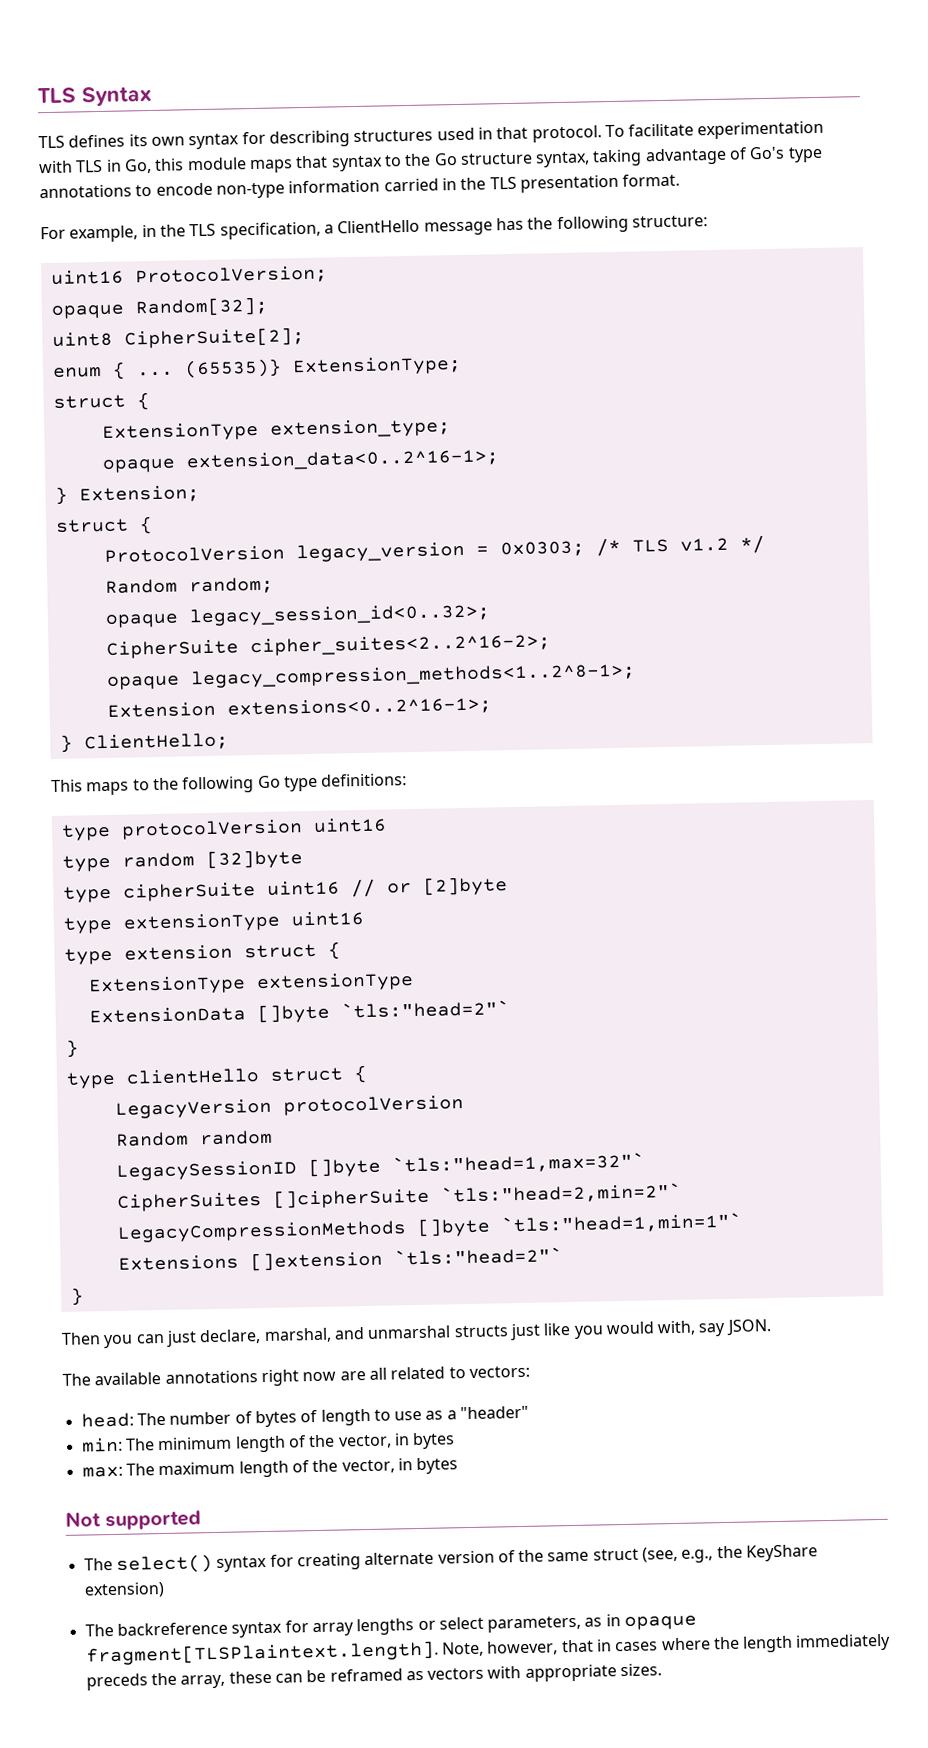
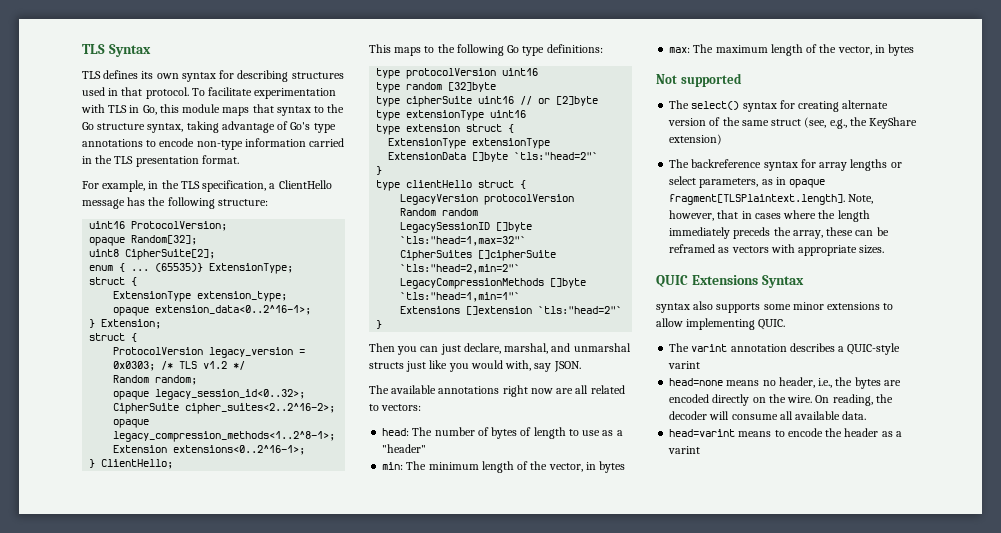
+ QUIC Extensions Syntax
+ syntax also supports some minor extensions to allow implementing QUIC.
+ The varint annotation describes a QUIC-style varint
+ head=none means no header, i.e., the bytes are encoded directly on the wire. On reading, the decoder will consume all available data.
+ head=varint means to encode the header as a varint

